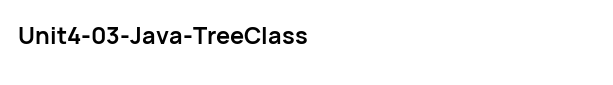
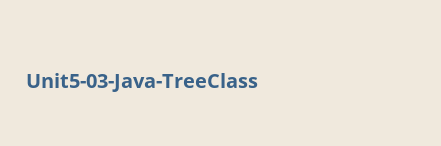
- Unit4-03-Java-TreeClass
+ Unit5-03-Java-TreeClass

